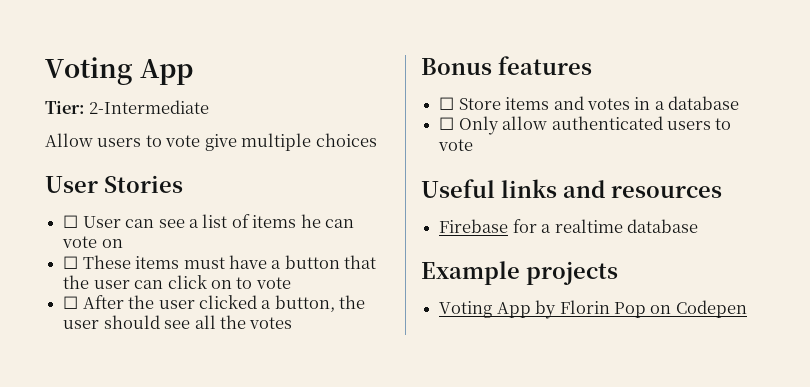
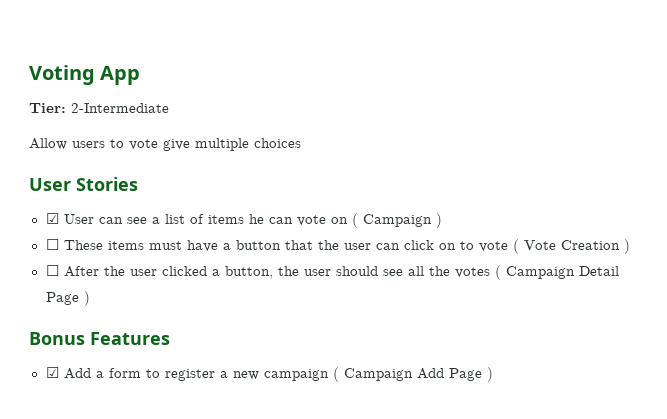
- ☐ User can see a list of items he can vote on
+ ☑ User can see a list of items he can vote on ( Campaign )
- ☐ These items must have a button that the user can click on to vote
+ ☐ These items must have a button that the user can click on to vote ( Vote Creation )
- ☐ After the user clicked a button, the user should see all the votes
- Bonus features
- ☐ Store items and votes in a database
- ☐ Only allow authenticated users to vote
- Useful links and resources
- Firebase for a realtime database
- Example projects
- Voting App by Florin Pop on Codepen
+ ☐ After the user clicked a button, the user should see all the votes ( Campaign Detail Page )
+ Bonus Features
+ ☑ Add a form to register a new campaign ( Campaign Add Page )

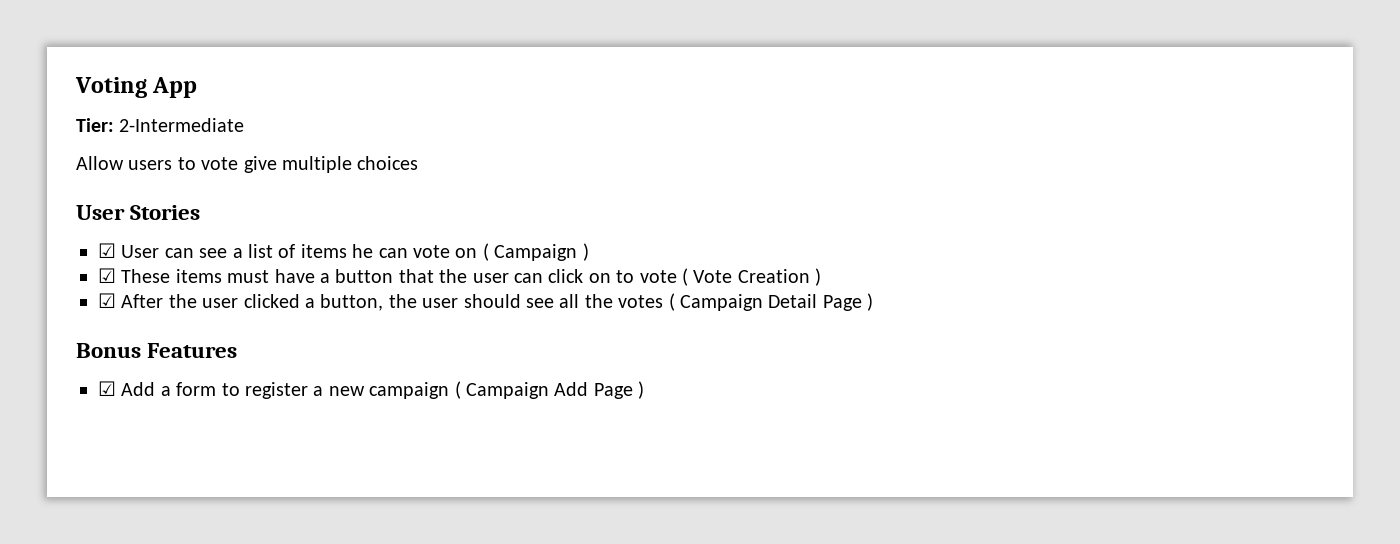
- ☐ These items must have a button that the user can click on to vote ( Vote Creation )
+ ☑ These items must have a button that the user can click on to vote ( Vote Creation )
- ☐ After the user clicked a button, the user should see all the votes ( Campaign Detail Page )
+ ☑ After the user clicked a button, the user should see all the votes ( Campaign Detail Page )

